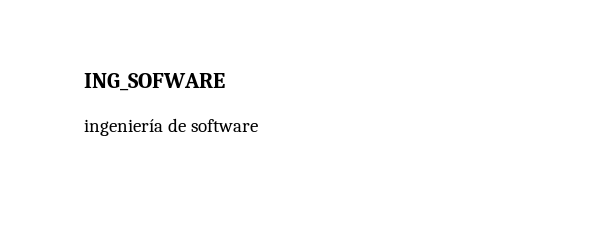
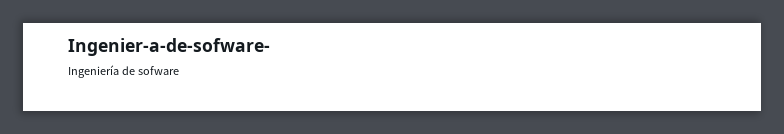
- ING_SOFWARE
- ingeniería de software
+ Ingenier-a-de-sofware-
+ Ingeniería de sofware

